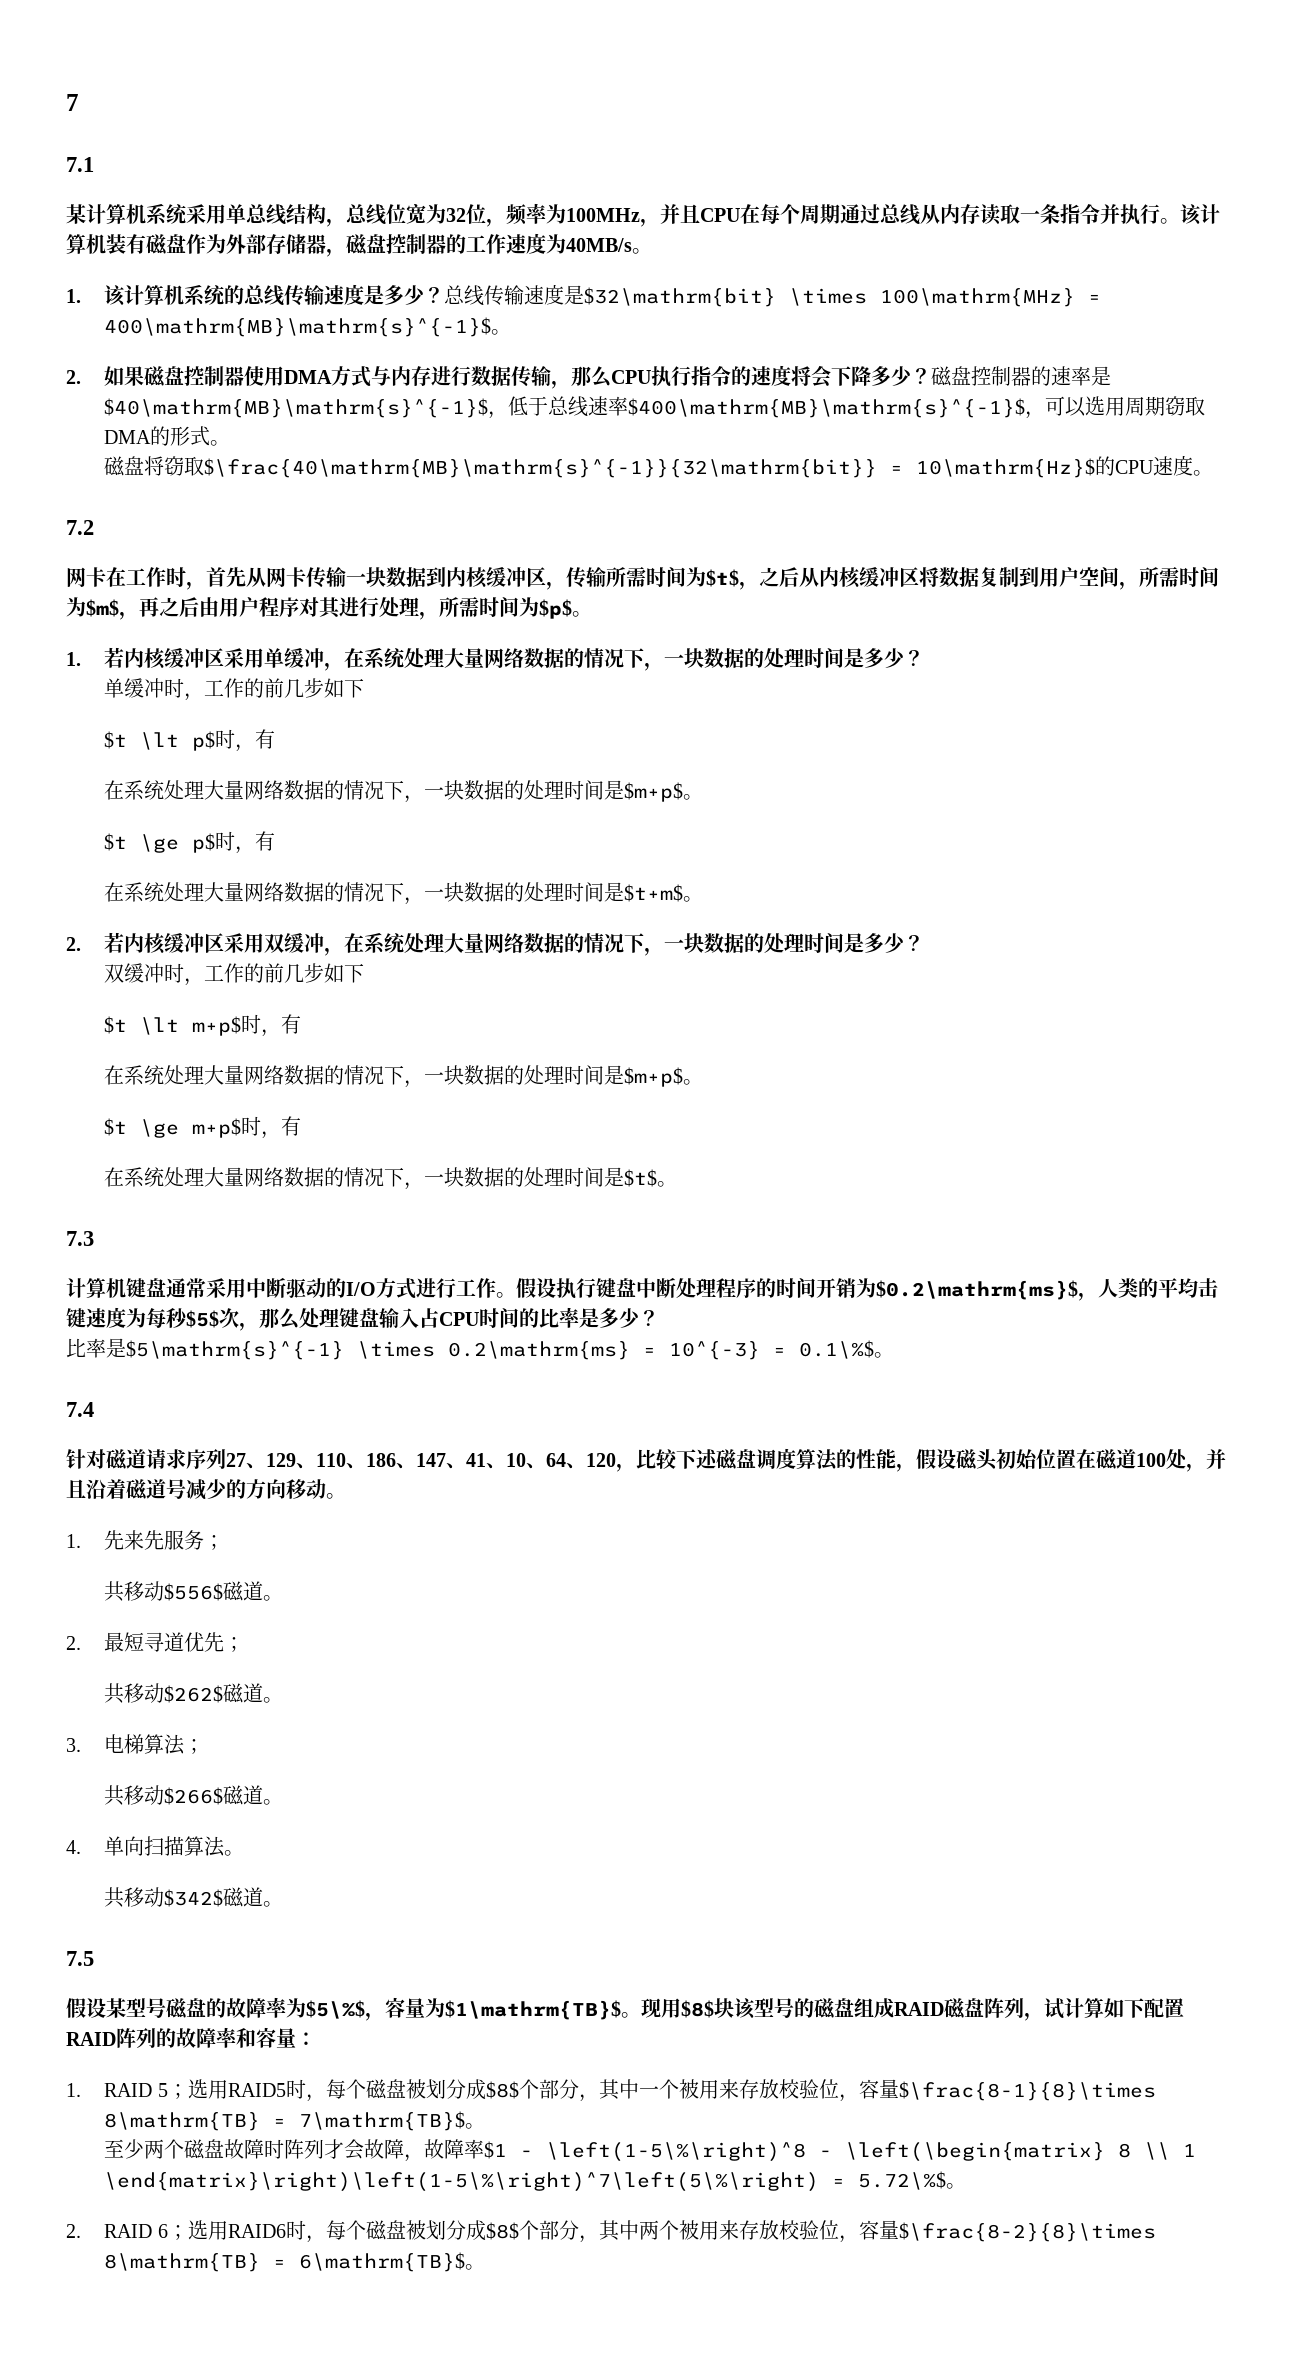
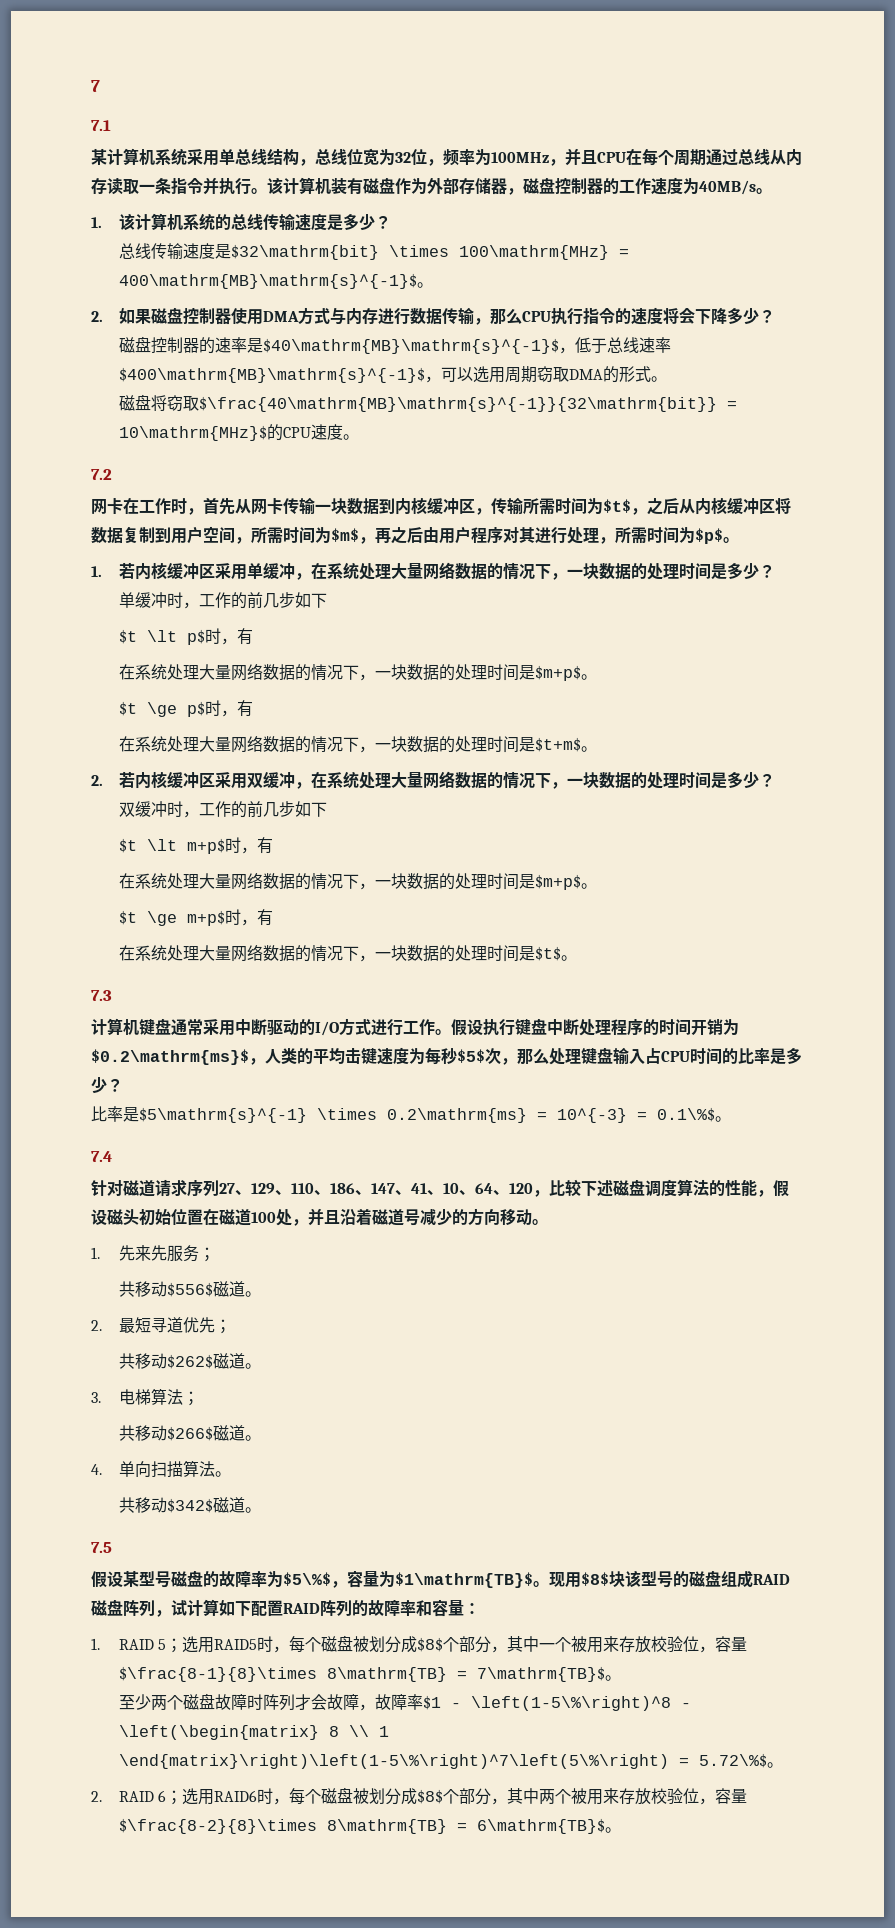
- 1.该计算机系统的总线传输速度是多少？总线传输速度是$32\mathrm{bit} \times 100\mathrm{MHz} = 400\mathrm{MB}\mathrm{s}^{-1}$。
+ 1.该计算机系统的总线传输速度是多少？
+ 总线传输速度是$32\mathrm{bit} \times 100\mathrm{MHz} = 400\mathrm{MB}\mathrm{s}^{-1}$。
- 2.如果磁盘控制器使用DMA方式与内存进行数据传输，那么CPU执行指令的速度将会下降多少？磁盘控制器的速率是$40\mathrm{MB}\mathrm{s}^{-1}$，低于总线速率$400\mathrm{MB}\mathrm{s}^{-1}$，可以选用周期窃取DMA的形式。
+ 2.如果磁盘控制器使用DMA方式与内存进行数据传输，那么CPU执行指令的速度将会下降多少？
+ 磁盘控制器的速率是$40\mathrm{MB}\mathrm{s}^{-1}$，低于总线速率$400\mathrm{MB}\mathrm{s}^{-1}$，可以选用周期窃取DMA的形式。
- 磁盘将窃取$\frac{40\mathrm{MB}\mathrm{s}^{-1}}{32\mathrm{bit}} = 10\mathrm{Hz}$的CPU速度。
+ 磁盘将窃取$\frac{40\mathrm{MB}\mathrm{s}^{-1}}{32\mathrm{bit}} = 10\mathrm{MHz}$的CPU速度。

